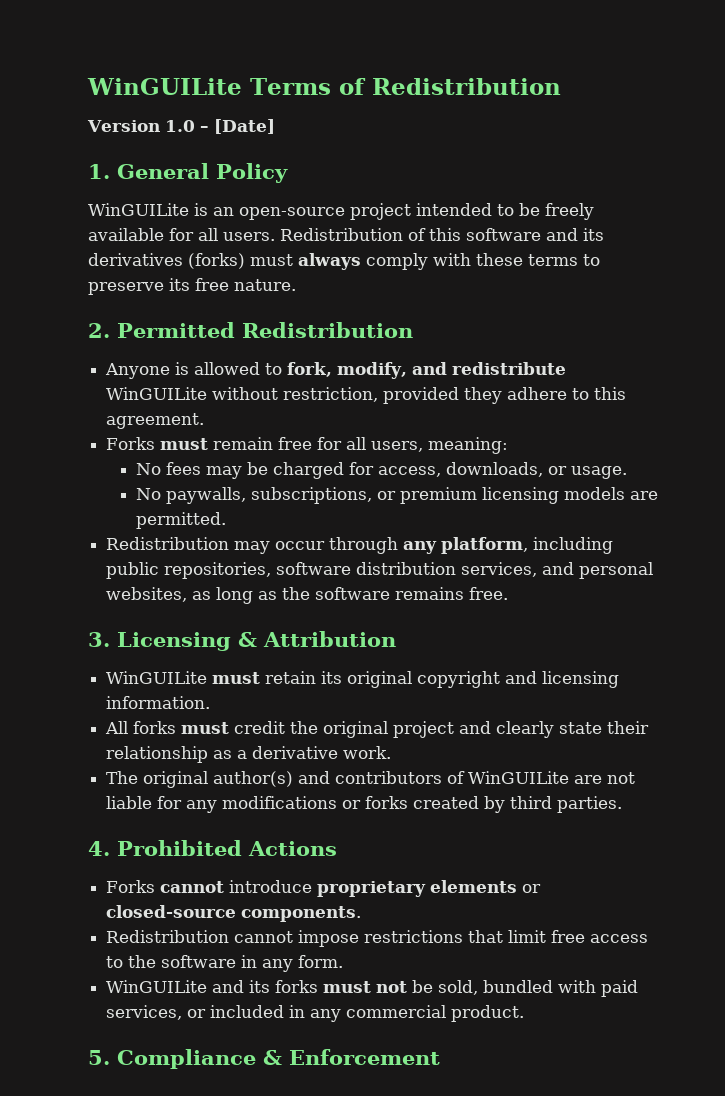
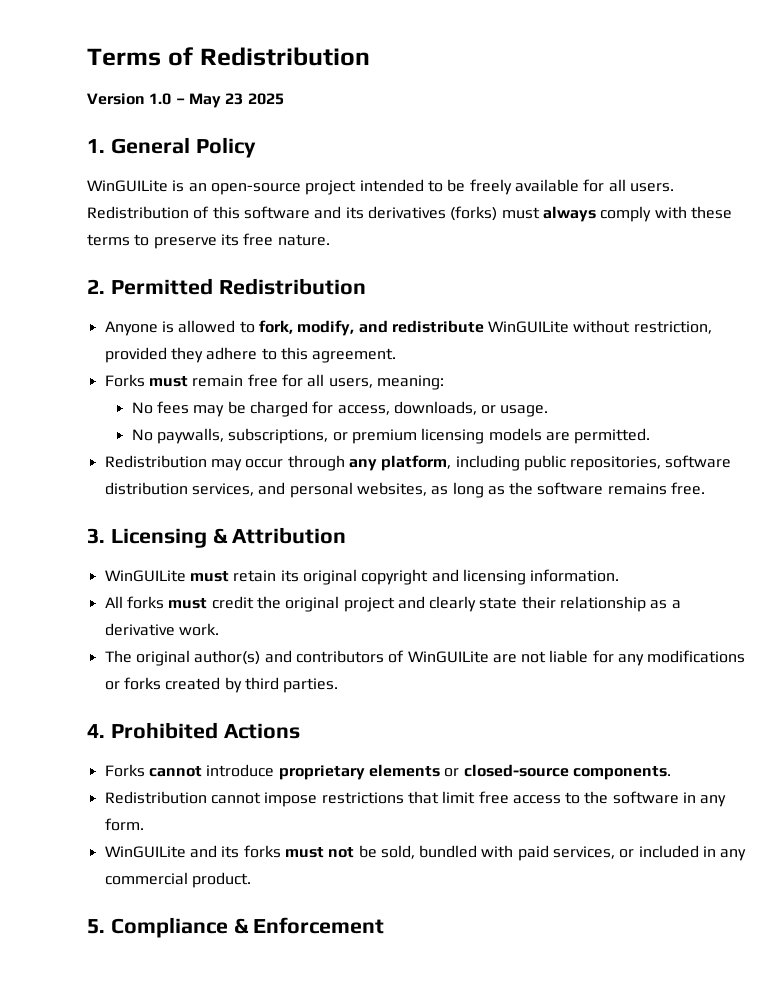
- WinGUILite Terms of Redistribution
+ Terms of Redistribution
- Version 1.0 – [Date]
+ Version 1.0 – May 23 2025

